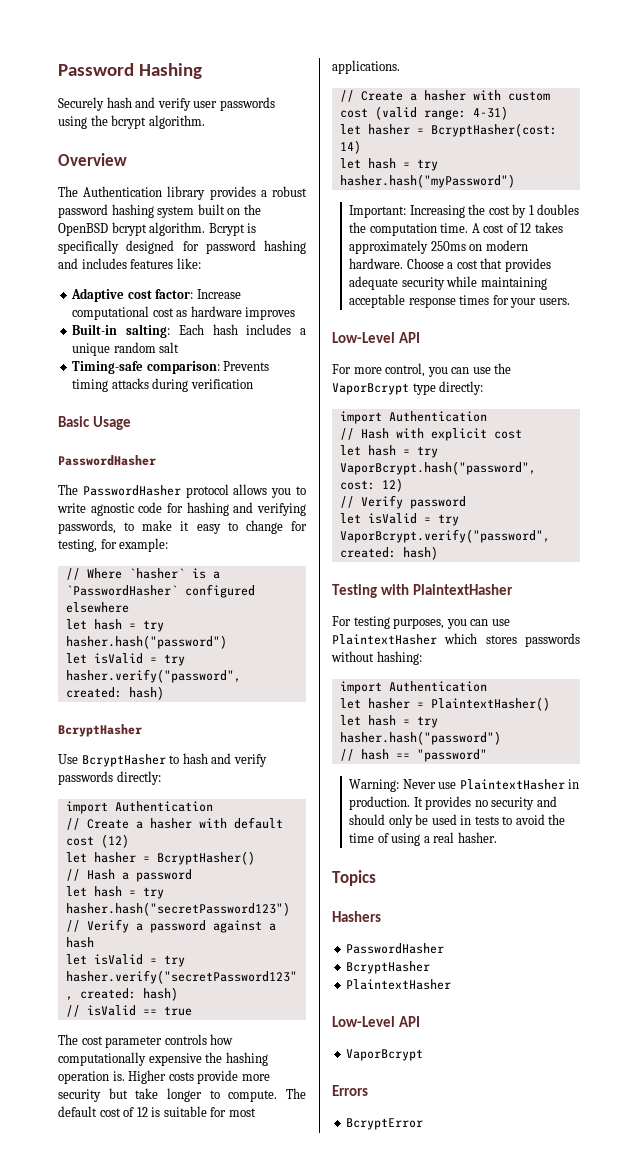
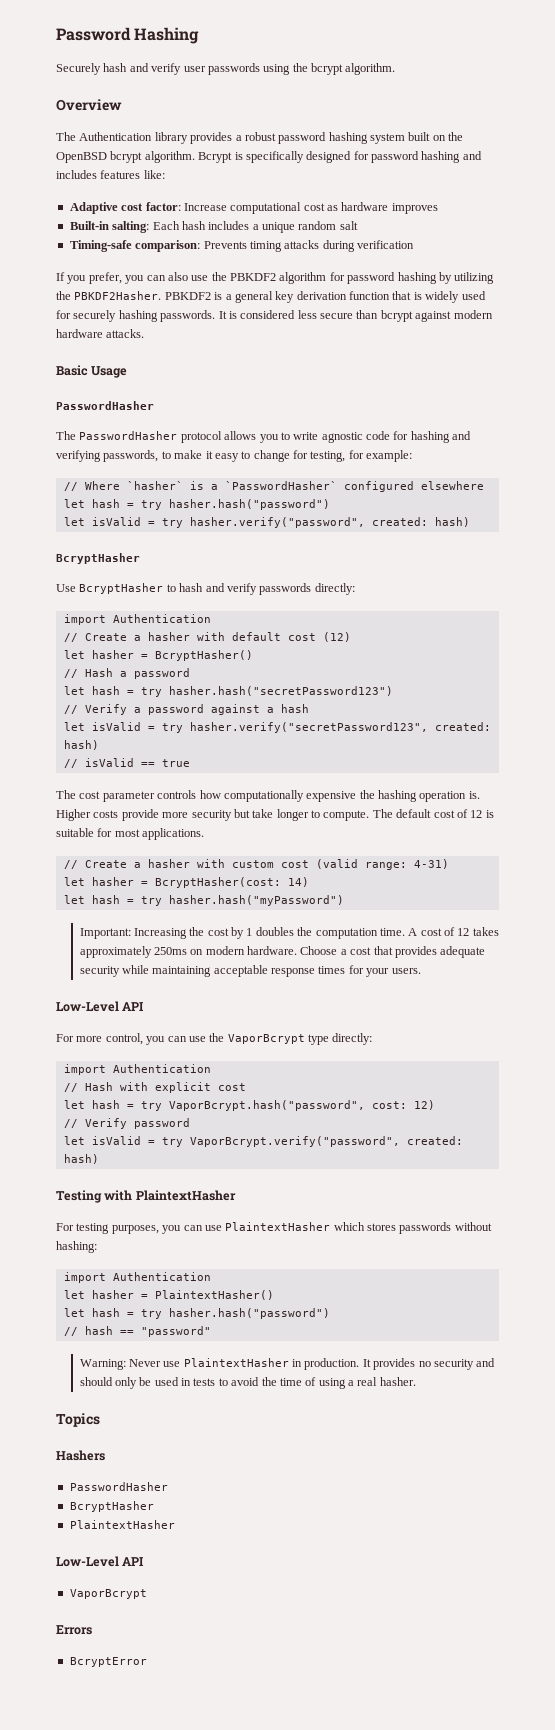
+ If you prefer, you can also use the PBKDF2 algorithm for password hashing by utilizing the PBKDF2Hasher. PBKDF2 is a general key derivation function that is widely used for securely hashing passwords. It is considered less secure than bcrypt against modern hardware attacks.

